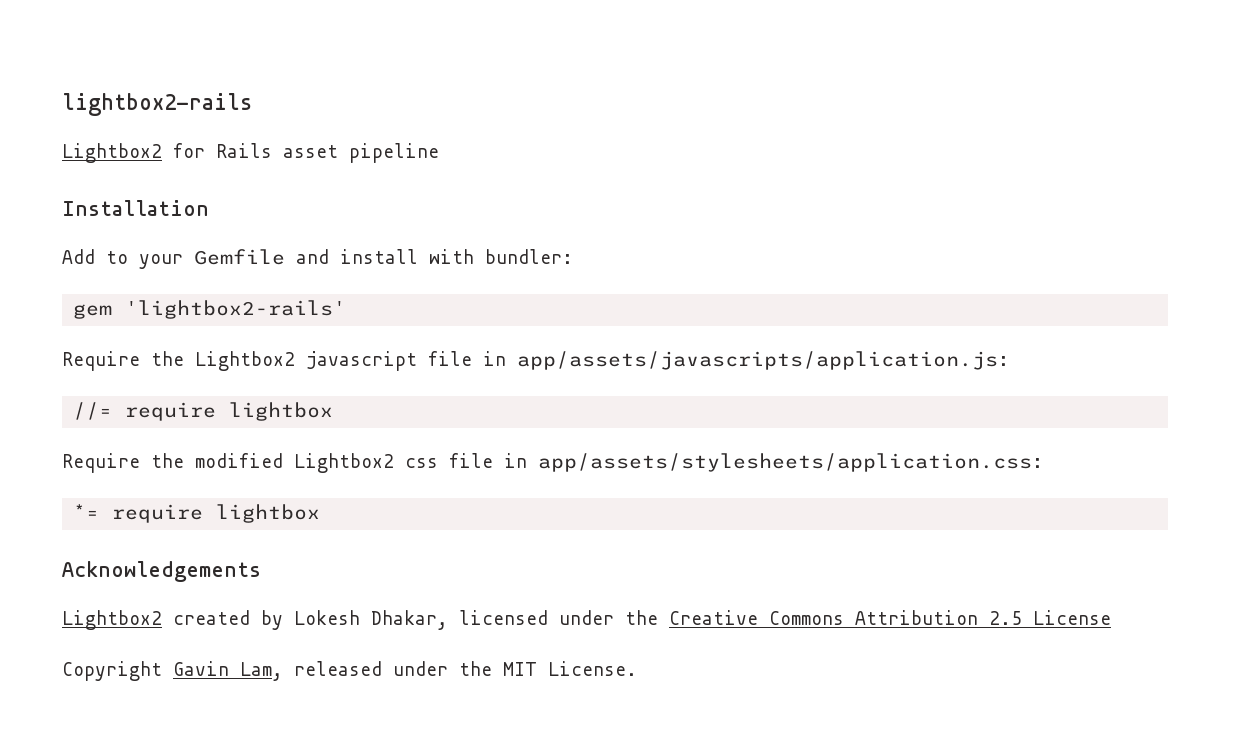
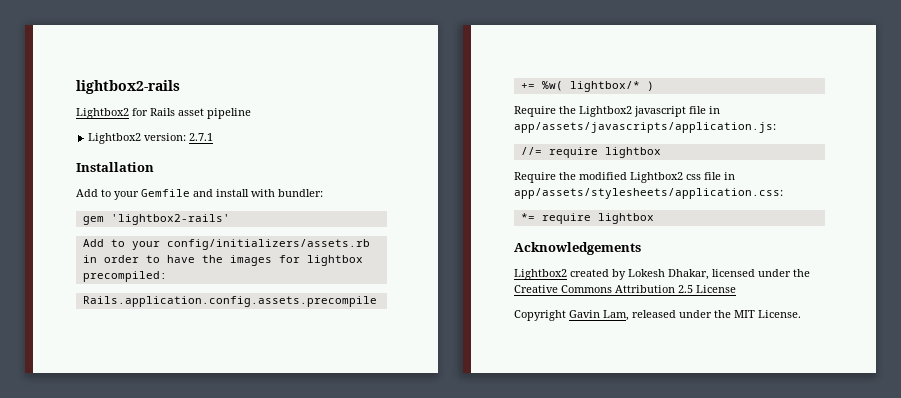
+ Lightbox2 version: 2.7.1
+ Add to your config/initializers/assets.rb in order to have the images for lightbox precompiled:
+ Rails.application.config.assets.precompile += %w( lightbox/* )

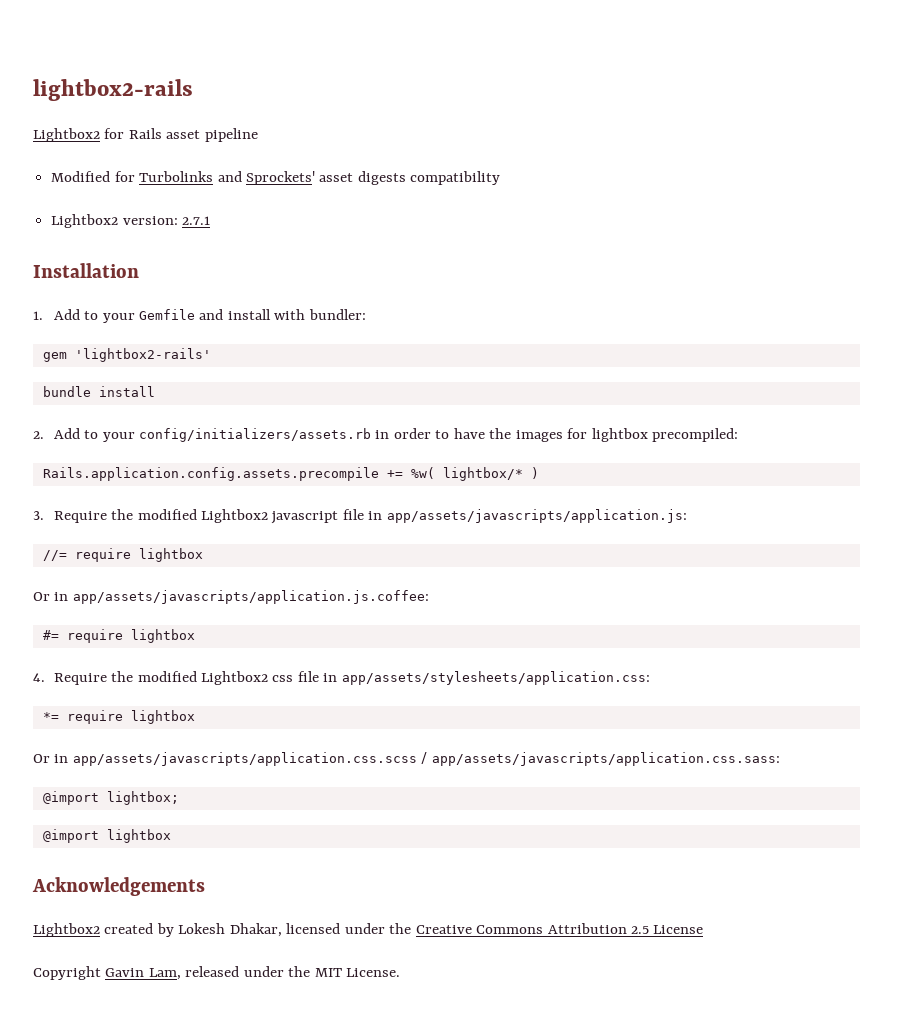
+ Modified for Turbolinks and Sprockets' asset digests compatibility
- Add to your Gemfile and install with bundler:
+ 1. Add to your Gemfile and install with bundler:
- Add to your config/initializers/assets.rb in order to have the images for lightbox precompiled:
+ bundle install
+ 2. Add to your config/initializers/assets.rb in order to have the images for lightbox precompiled:
- Require the Lightbox2 javascript file in app/assets/javascripts/application.js:
+ 3. Require the modified Lightbox2 javascript file in app/assets/javascripts/application.js:
- Require the modified Lightbox2 css file in app/assets/stylesheets/application.css:
+ Or in app/assets/javascripts/application.js.coffee:
+ #= require lightbox
+ 4. Require the modified Lightbox2 css file in app/assets/stylesheets/application.css:
+ Or in app/assets/javascripts/application.css.scss / app/assets/javascripts/application.css.sass:
+ @import lightbox;
+ @import lightbox

